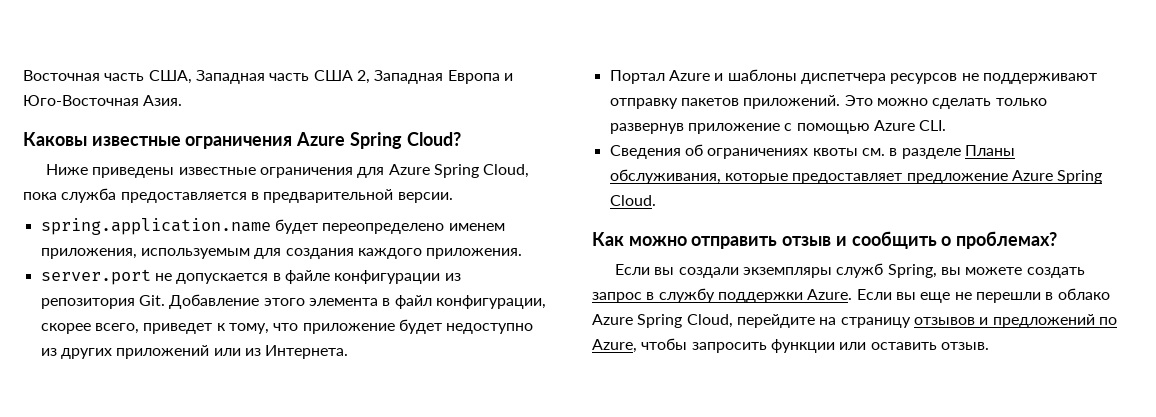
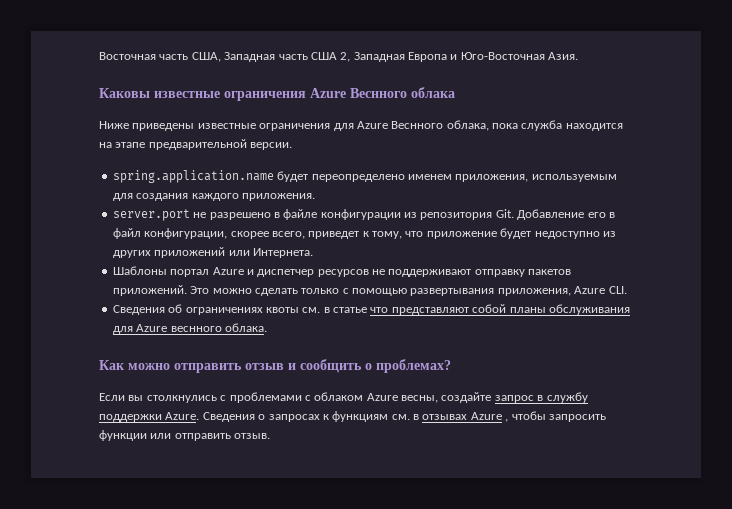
- Каковы известные ограничения Azure Spring Cloud?
+ Каковы известные ограничения Azure Веснного облака
- Ниже приведены известные ограничения для Azure Spring Cloud, пока служба предоставляется в предварительной версии.
+ Ниже приведены известные ограничения для Azure Веснного облака, пока служба находится на этапе предварительной версии.
- server.port не допускается в файле конфигурации из репозитория Git. Добавление этого элемента в файл конфигурации, скорее всего, приведет к тому, что приложение будет недоступно из других приложений или из Интернета.
+ server.port не разрешено в файле конфигурации из репозитория Git. Добавление его в файл конфигурации, скорее всего, приведет к тому, что приложение будет недоступно из других приложений или Интернета.
- Портал Azure и шаблоны диспетчера ресурсов не поддерживают отправку пакетов приложений.
+ Шаблоны портал Azure и диспетчер ресурсов не поддерживают отправку пакетов приложений.
- Это можно сделать только развернув приложение с помощью Azure CLI.
+ Это можно сделать только с помощью развертывания приложения, Azure CLI.
- Сведения об ограничениях квоты см. в разделе Планы обслуживания, которые предоставляет предложение Azure Spring Cloud.
+ Сведения об ограничениях квоты см. в статье что представляют собой планы обслуживания для Azure веснного облака.
- Если вы создали экземпляры служб Spring, вы можете создать запрос в службу поддержки Azure.
+ Если вы столкнулись с проблемами с облаком Azure весны, создайте запрос в службу поддержки Azure.
- Если вы еще не перешли в облако Azure Spring Cloud, перейдите на страницу отзывов и предложений по Azure, чтобы запросить функции или оставить отзыв.
+ Сведения о запросах к функциям см. в отзывах Azure , чтобы запросить функции или отправить отзыв.

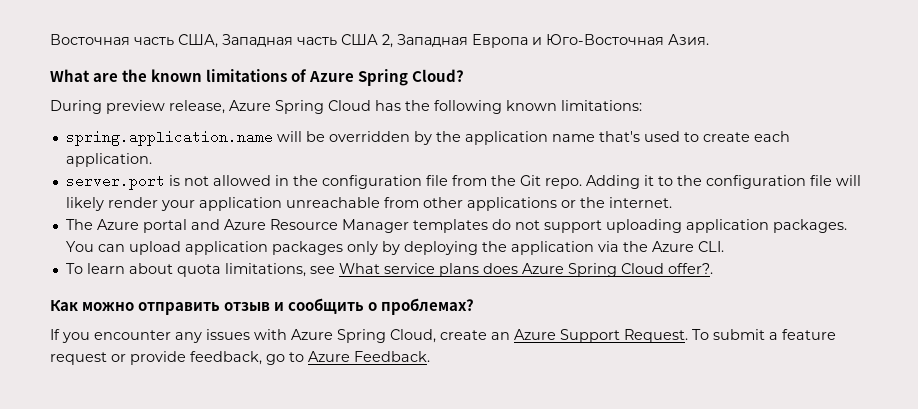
- Каковы известные ограничения Azure Веснного облака
- Ниже приведены известные ограничения для Azure Веснного облака, пока служба находится на этапе предварительной версии.
- spring.application.name будет переопределено именем приложения, используемым для создания каждого приложения.
- server.port не разрешено в файле конфигурации из репозитория Git. Добавление его в файл конфигурации, скорее всего, приведет к тому, что приложение будет недоступно из других приложений или Интернета.
- Шаблоны портал Azure и диспетчер ресурсов не поддерживают отправку пакетов приложений. Это можно сделать только с помощью развертывания приложения, Azure CLI.
- Сведения об ограничениях квоты см. в статье что представляют собой планы обслуживания для Azure веснного облака.
+ What are the known limitations of Azure Spring Cloud?
+ During preview release, Azure Spring Cloud has the following known limitations:
+ spring.application.name will be overridden by the application name that's used to create each application.
+ server.port is not allowed in the configuration file from the Git repo. Adding it to the configuration file will likely render your application unreachable from other applications or the internet.
+ The Azure portal and Azure Resource Manager templates do not support uploading application packages. You can upload application packages only by deploying the application via the Azure CLI.
+ To learn about quota limitations, see What service plans does Azure Spring Cloud offer?.
- Если вы столкнулись с проблемами с облаком Azure весны, создайте запрос в службу поддержки Azure. Сведения о запросах к функциям см. в отзывах Azure , чтобы запросить функции или отправить отзыв.
+ If you encounter any issues with Azure Spring Cloud, create an Azure Support Request. To submit a feature request or provide feedback, go to Azure Feedback.

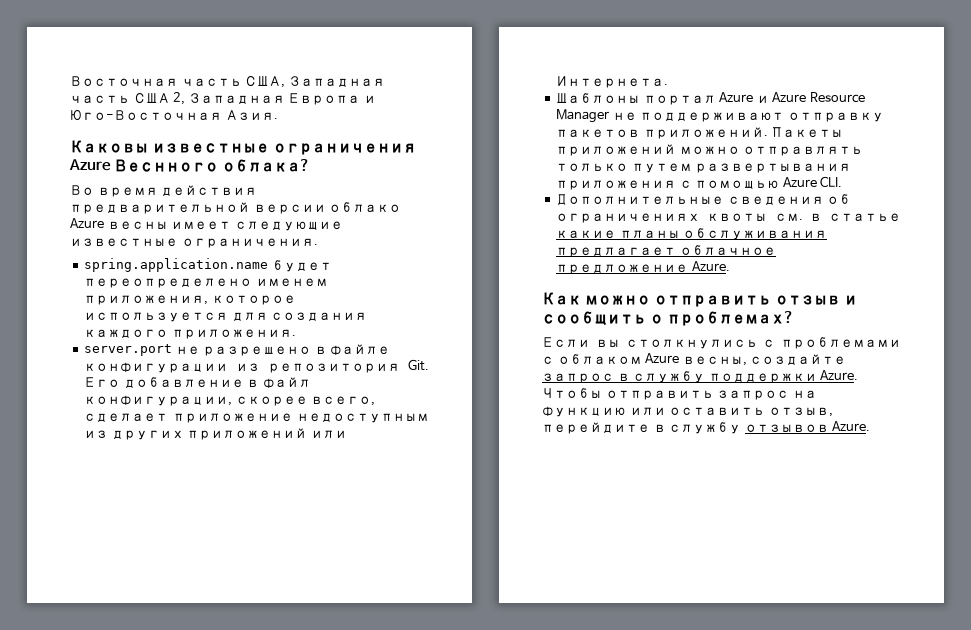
- What are the known limitations of Azure Spring Cloud?
- During preview release, Azure Spring Cloud has the following known limitations:
- spring.application.name will be overridden by the application name that's used to create each application.
- server.port is not allowed in the configuration file from the Git repo. Adding it to the configuration file will likely render your application unreachable from other applications or the internet.
- The Azure portal and Azure Resource Manager templates do not support uploading application packages. You can upload application packages only by deploying the application via the Azure CLI.
- To learn about quota limitations, see What service plans does Azure Spring Cloud offer?.
+ Каковы известные ограничения Azure Веснного облака?
+ Во время действия предварительной версии облако Azure весны имеет следующие известные ограничения.
+ spring.application.name будет переопределено именем приложения, которое используется для создания каждого приложения.
+ server.port не разрешено в файле конфигурации из репозитория Git. Его добавление в файл конфигурации, скорее всего, сделает приложение недоступным из других приложений или Интернета.
+ Шаблоны портал Azure и Azure Resource Manager не поддерживают отправку пакетов приложений. Пакеты приложений можно отправлять только путем развертывания приложения с помощью Azure CLI.
+ Дополнительные сведения об ограничениях квоты см. в статье какие планы обслуживания предлагает облачное предложение Azure.
- If you encounter any issues with Azure Spring Cloud, create an Azure Support Request. To submit a feature request or provide feedback, go to Azure Feedback.
+ Если вы столкнулись с проблемами с облаком Azure весны, создайте запрос в службу поддержки Azure. Чтобы отправить запрос на функцию или оставить отзыв, перейдите в службу отзывов Azure.

